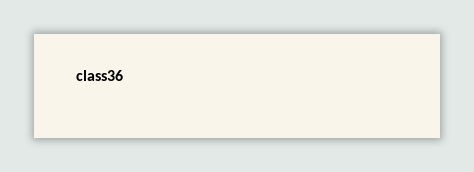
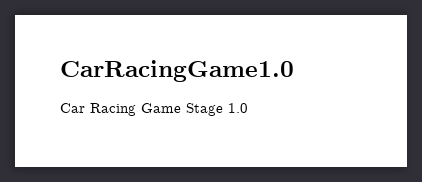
- class36
+ CarRacingGame1.0
+ Car Racing Game Stage 1.0

